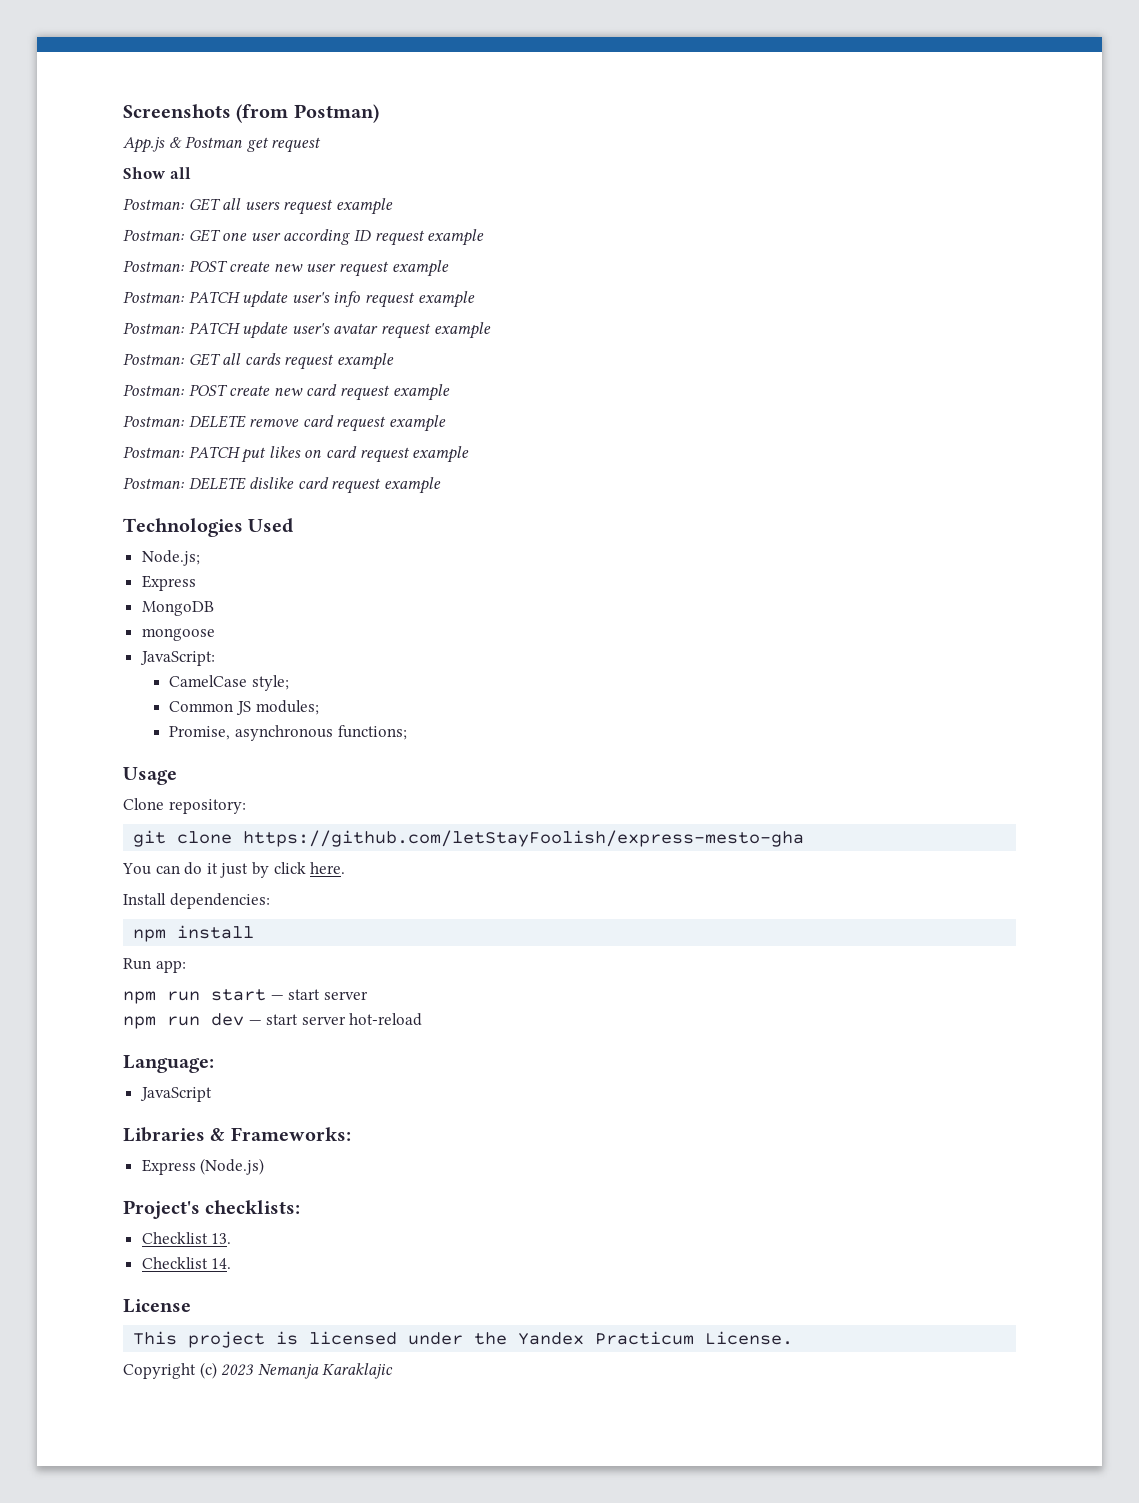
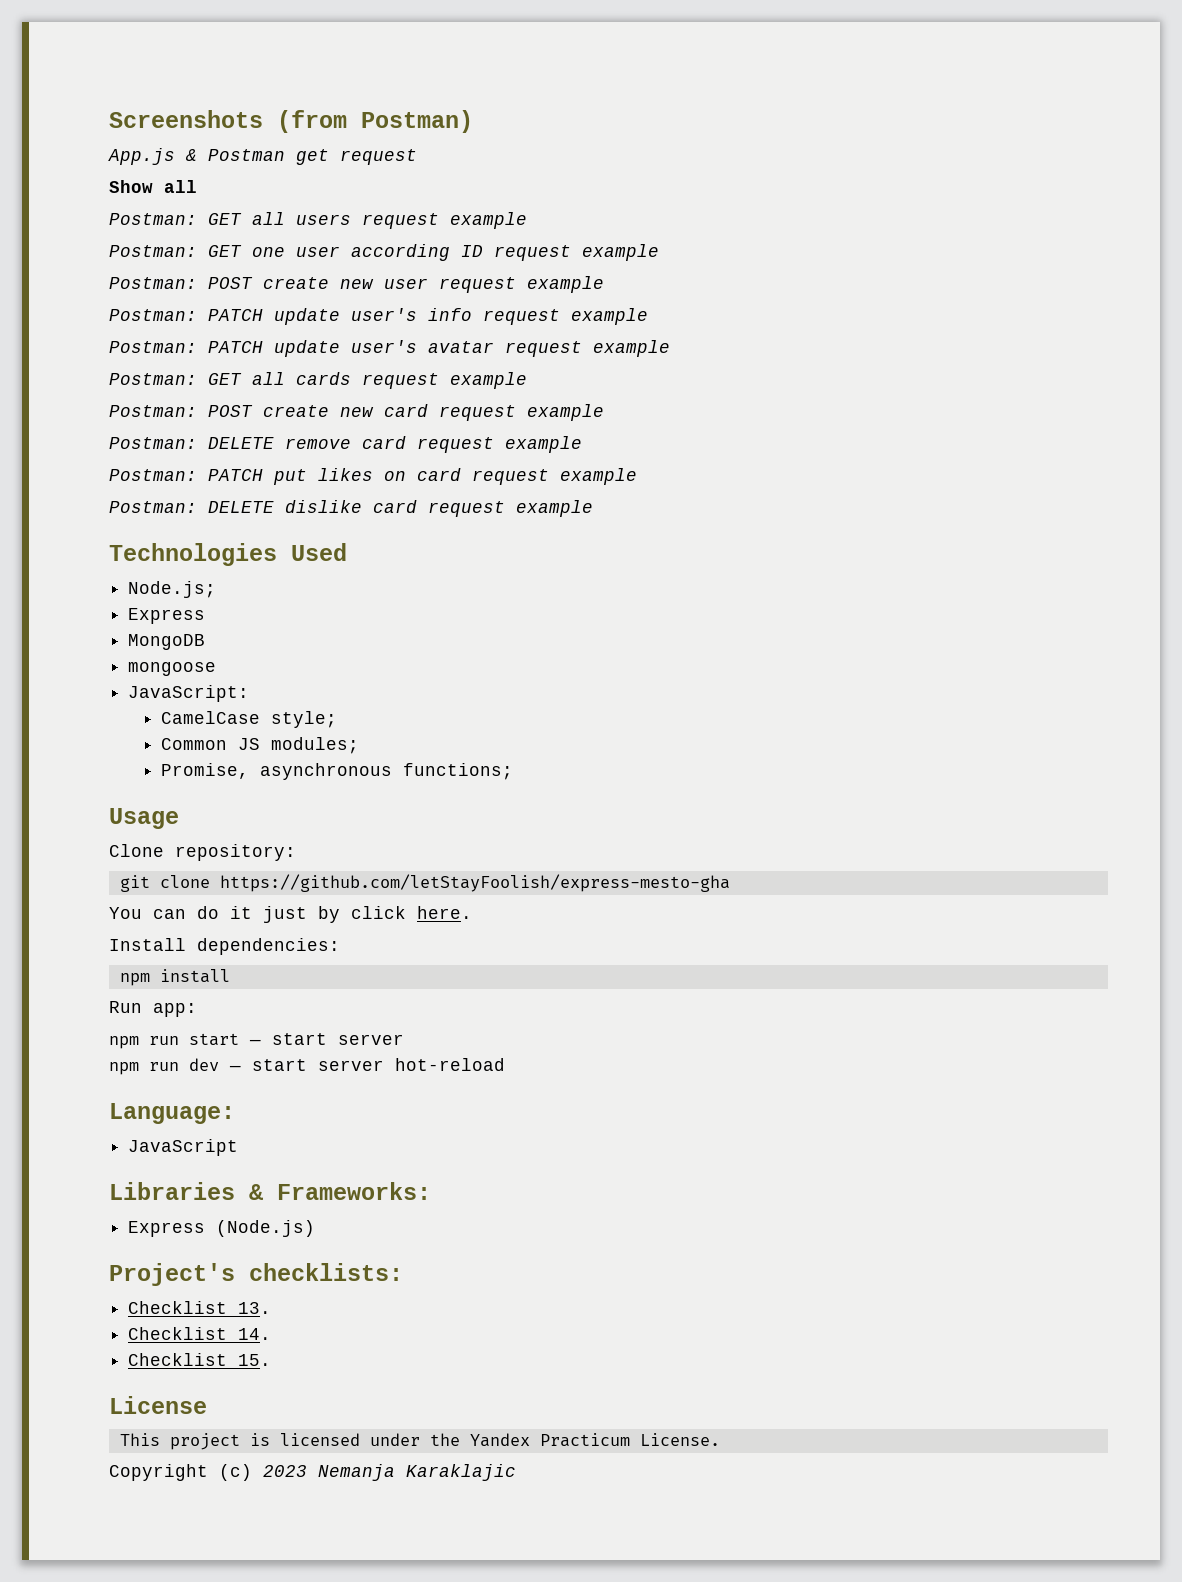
+ Checklist 15.

